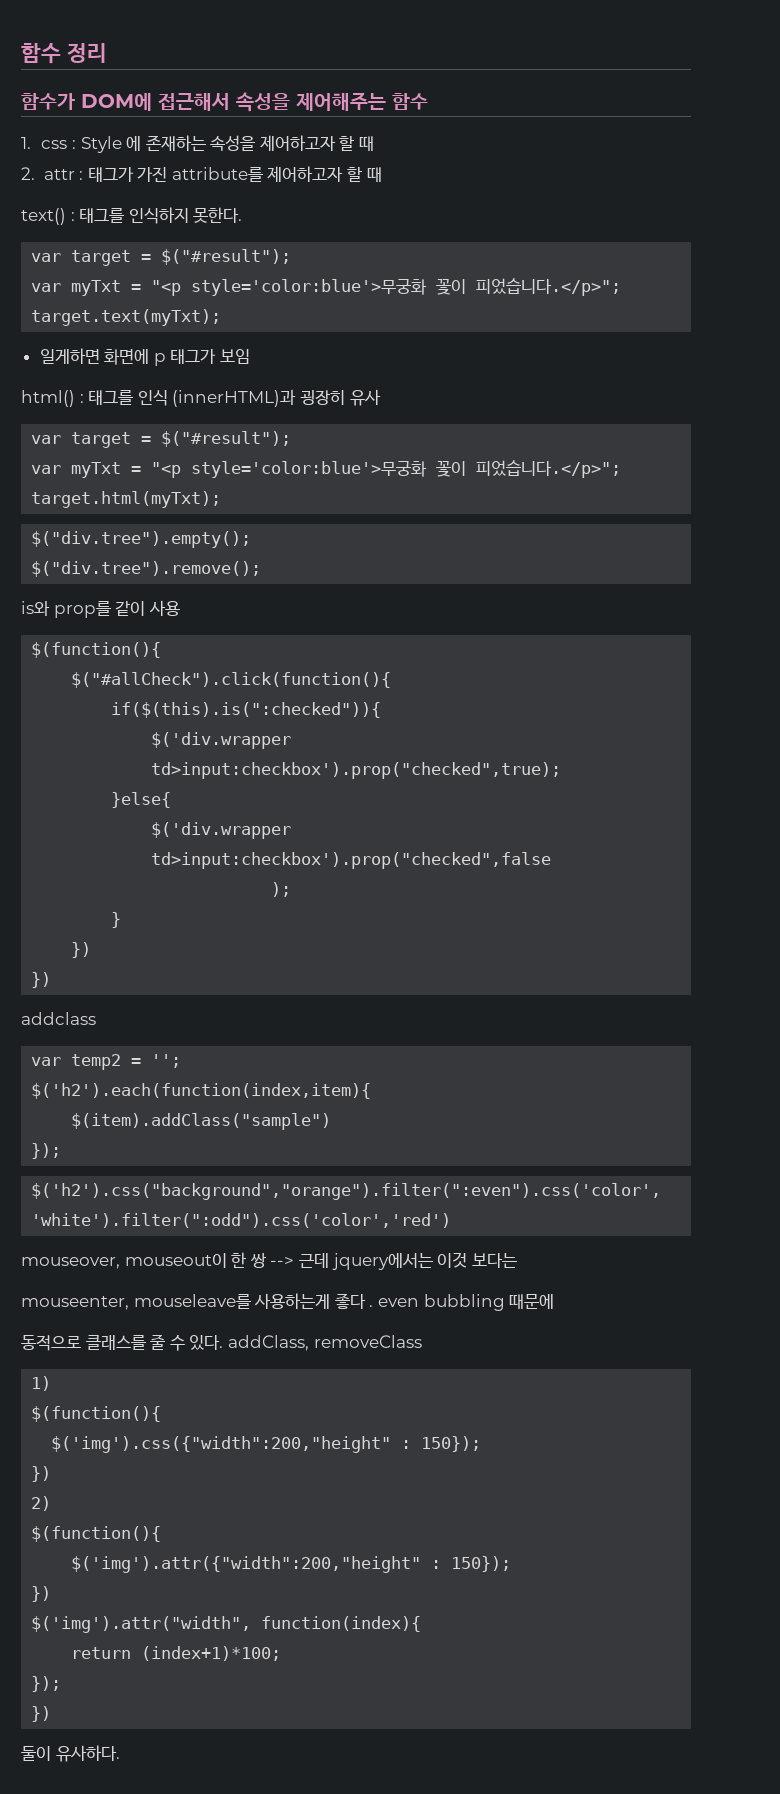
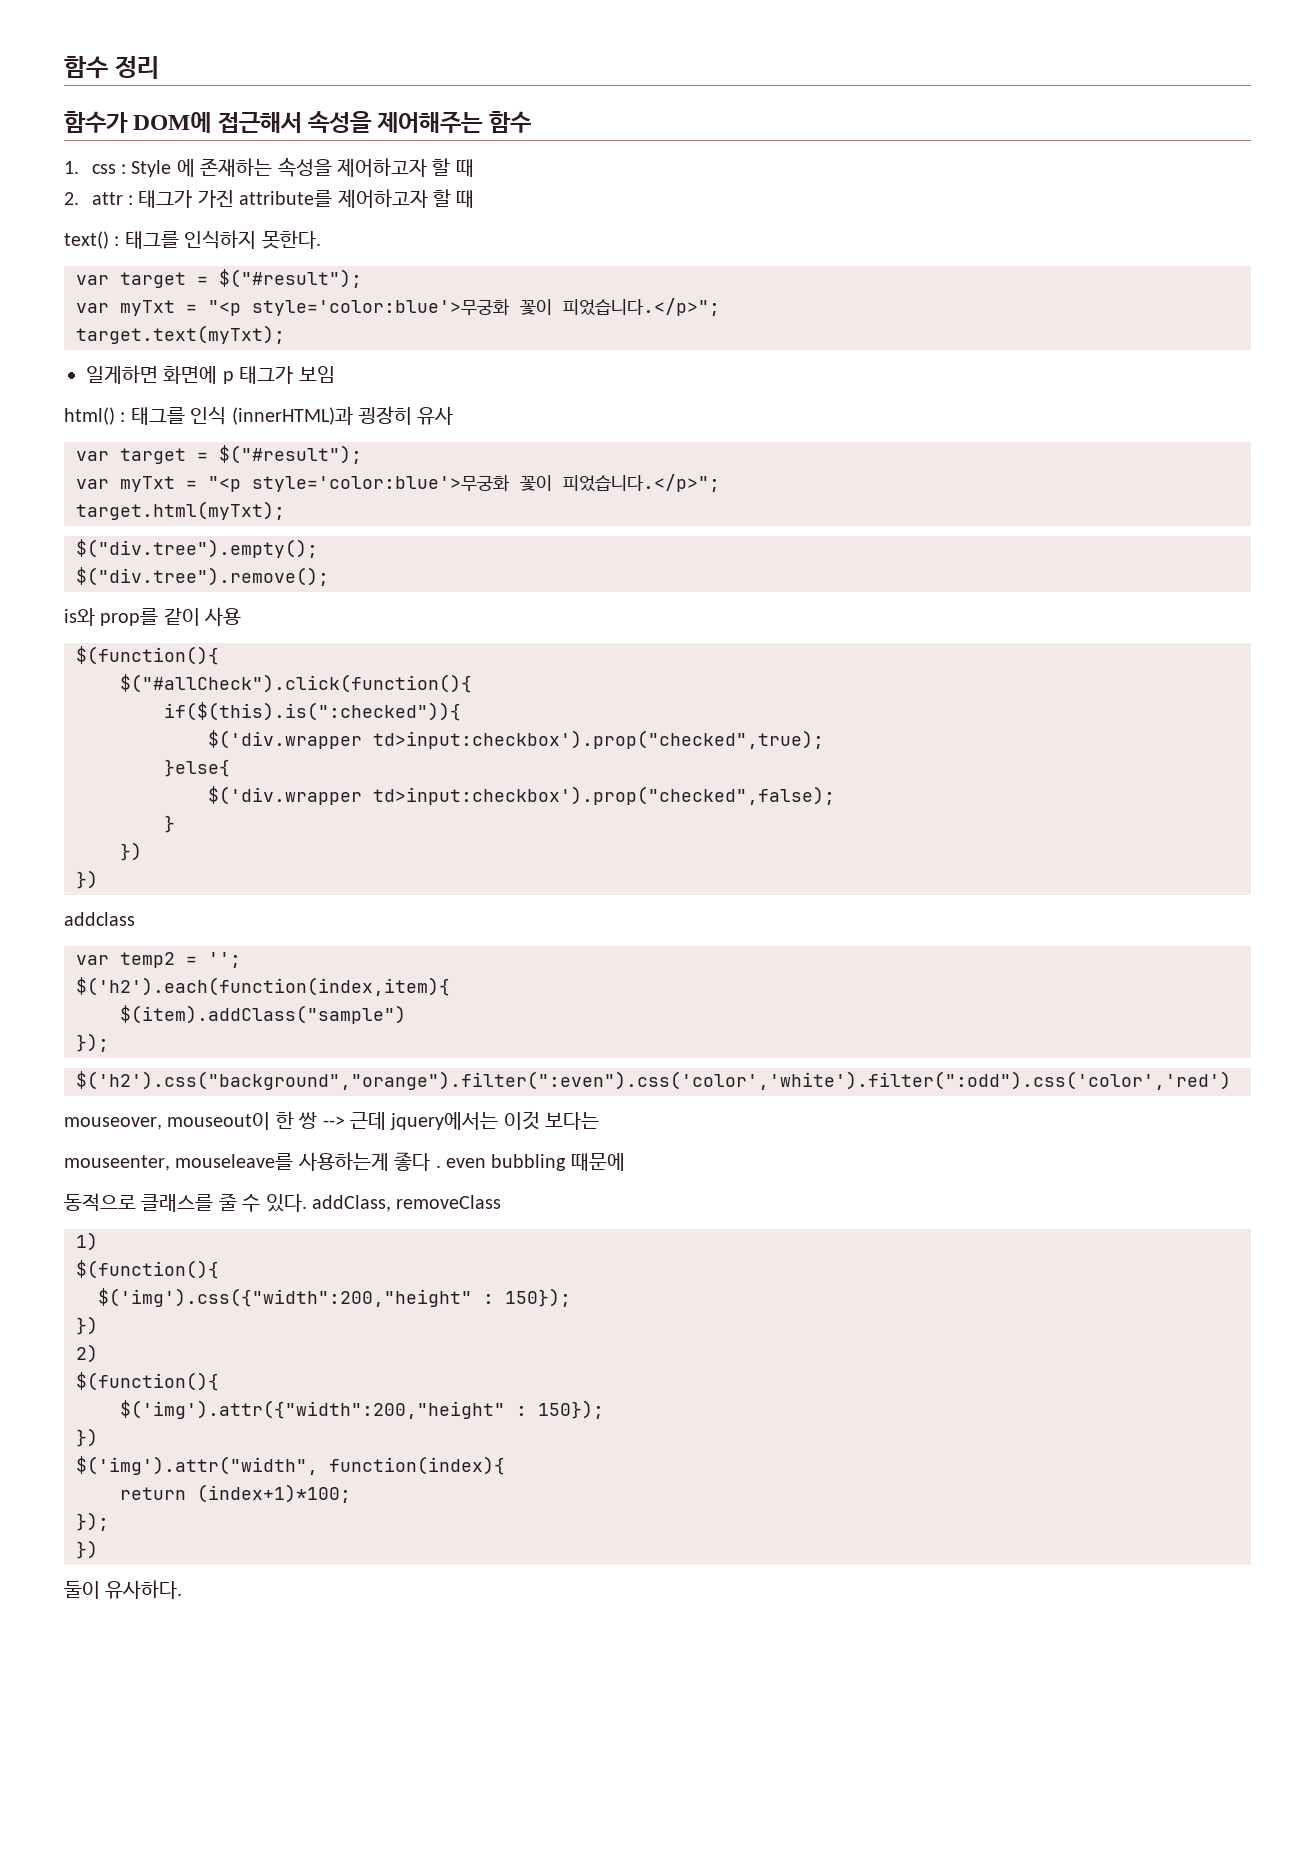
- $('div.wrapper td>input:checkbox').prop("checked",false
- );
+ $('div.wrapper td>input:checkbox').prop("checked",false);

